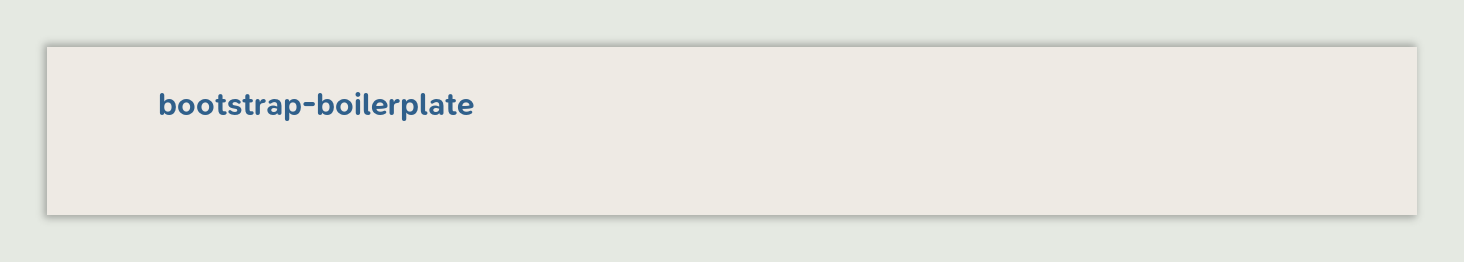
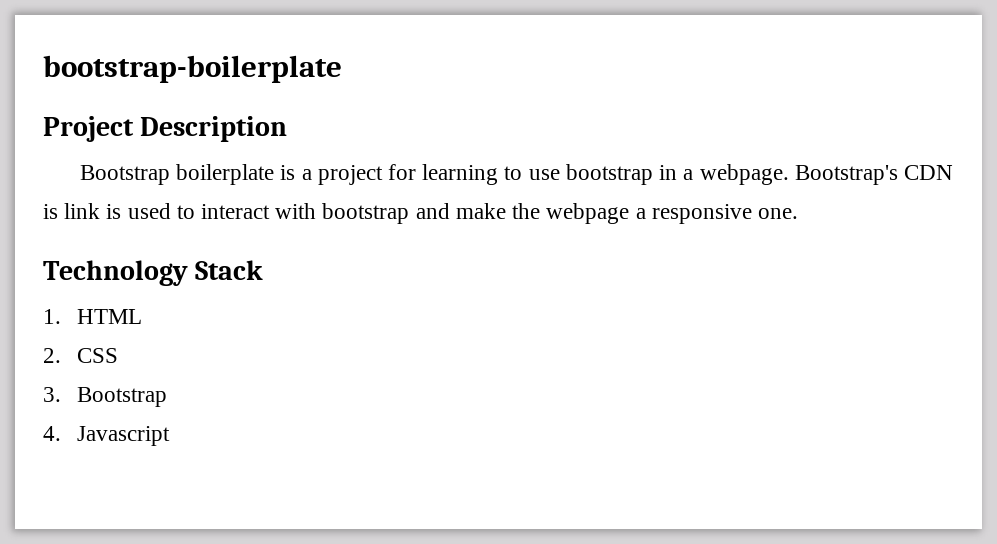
+ Project Description
+ Bootstrap boilerplate is a project for learning to use bootstrap in a webpage. Bootstrap's CDN is link is used to interact with bootstrap and make the webpage a responsive one.
+ Technology Stack
+ 1. HTML
+ 2. CSS
+ 3. Bootstrap
+ 4. Javascript

